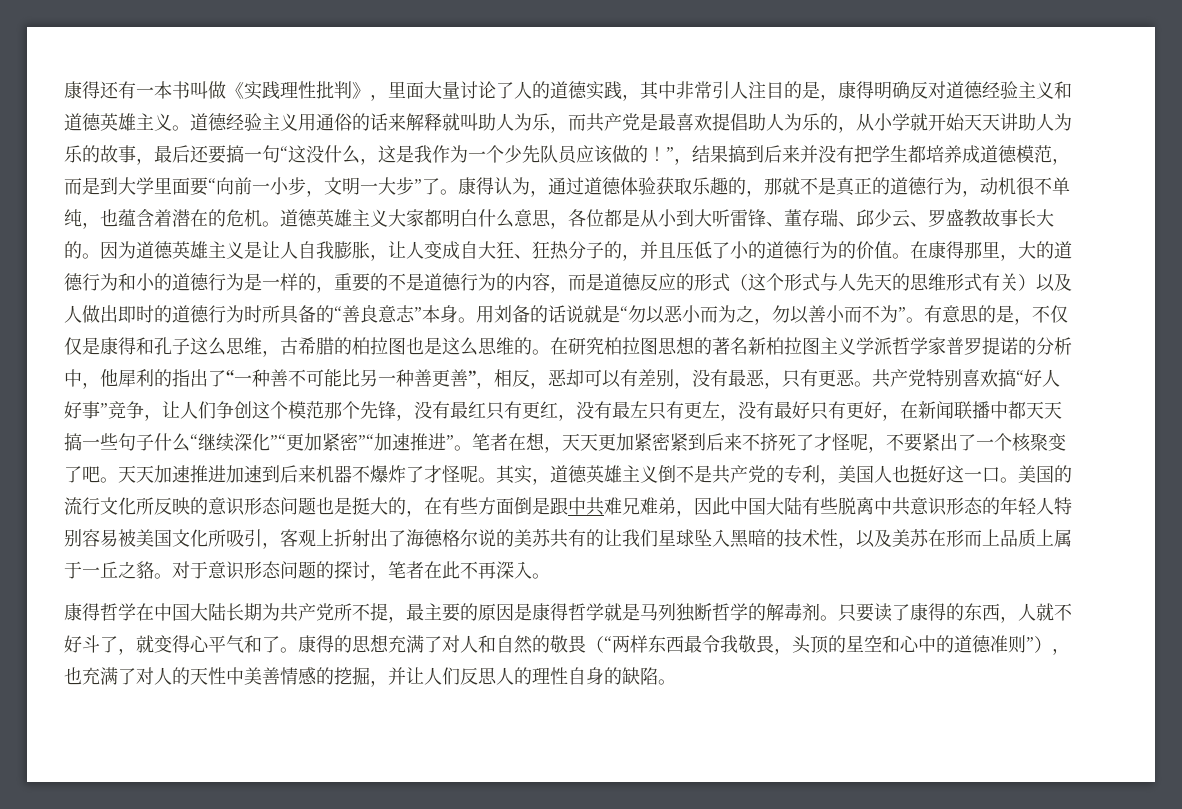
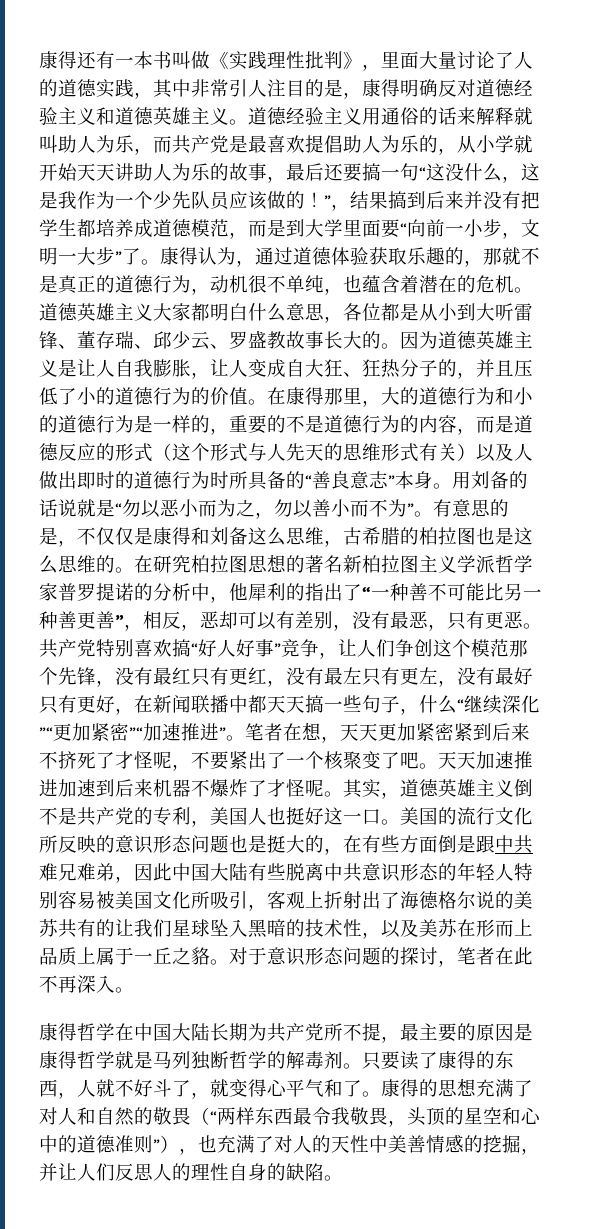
- 有意思的是，不仅仅是康得和孔子这么思维，古希腊的柏拉图也是这么思维的。
+ 有意思的是，不仅仅是康得和刘备这么思维，古希腊的柏拉图也是这么思维的。
- 共产党特别喜欢搞“好人好事”竞争，让人们争创这个模范那个先锋，没有最红只有更红，没有最左只有更左，没有最好只有更好，在新闻联播中都天天搞一些句子什么“继续深化”“更加紧密”“加速推进”。
+ 共产党特别喜欢搞“好人好事”竞争，让人们争创这个模范那个先锋，没有最红只有更红，没有最左只有更左，没有最好只有更好，在新闻联播中都天天搞一些句子，什么“继续深化”“更加紧密”“加速推进”。

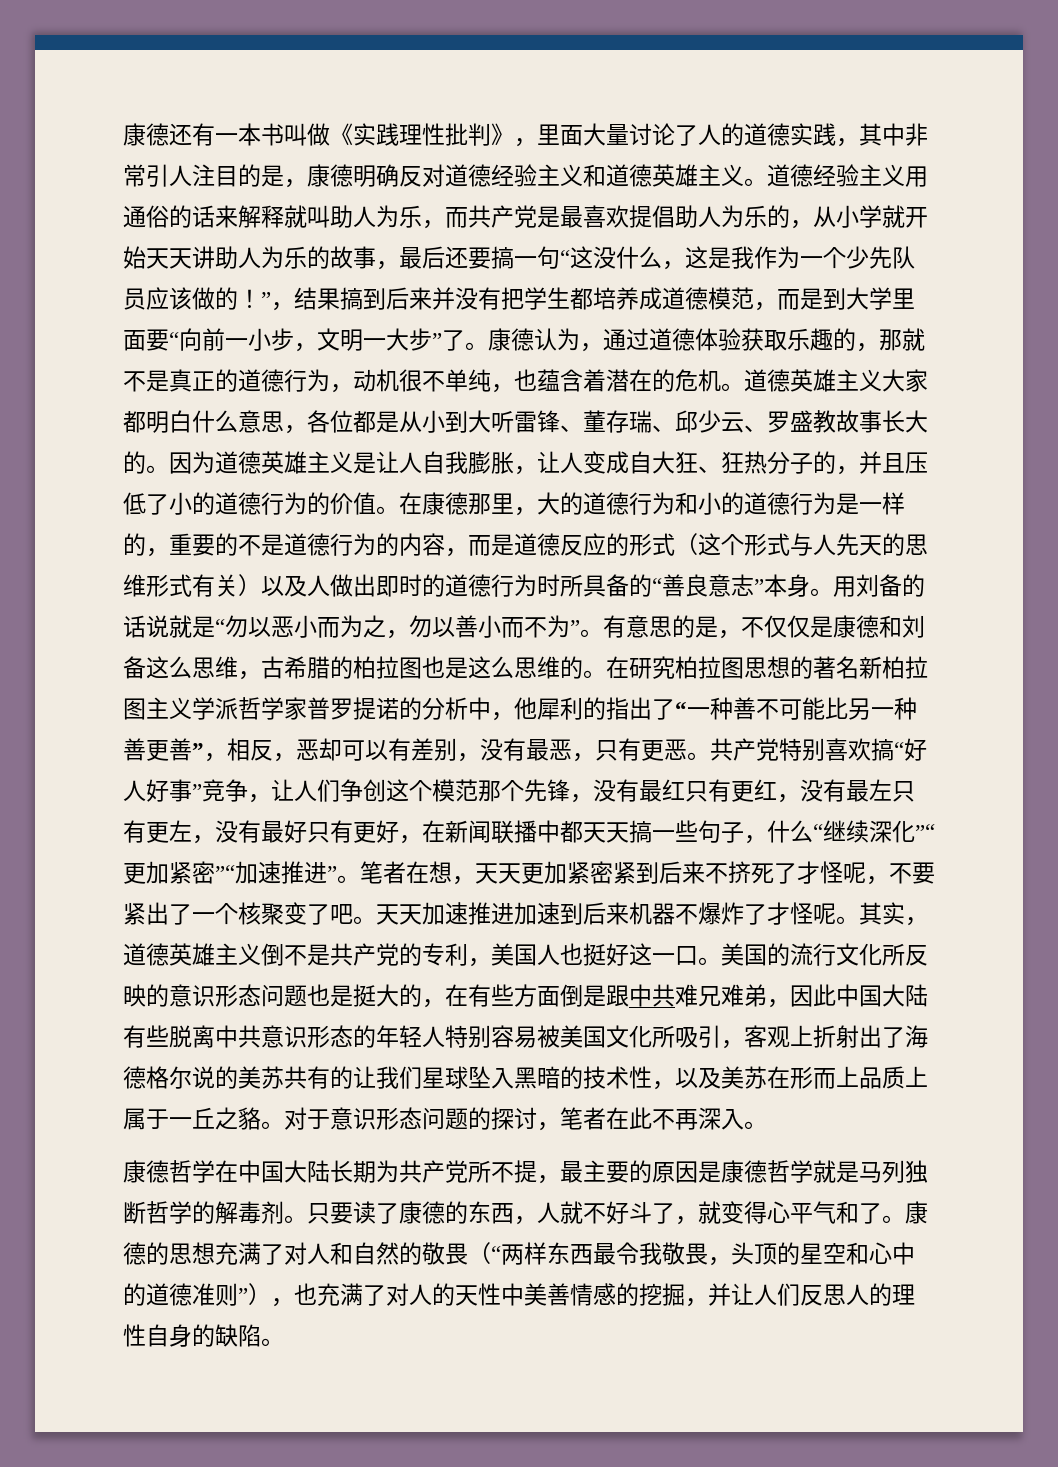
- 康得还有一本书叫做《实践理性批判》，里面大量讨论了人的道德实践，其中非常引人注目的是，康得明确反对道德经验主义和道德英雄主义。
+ 康德还有一本书叫做《实践理性批判》，里面大量讨论了人的道德实践，其中非常引人注目的是，康德明确反对道德经验主义和道德英雄主义。
- 康得认为，通过道德体验获取乐趣的，那就不是真正的道德行为，动机很不单纯，也蕴含着潜在的危机。
+ 康德认为，通过道德体验获取乐趣的，那就不是真正的道德行为，动机很不单纯，也蕴含着潜在的危机。
- 在康得那里，大的道德行为和小的道德行为是一样的，重要的不是道德行为的内容，而是道德反应的形式（这个形式与人先天的思维形式有关）以及人做出即时的道德行为时所具备的“善良意志”本身。
+ 在康德那里，大的道德行为和小的道德行为是一样的，重要的不是道德行为的内容，而是道德反应的形式（这个形式与人先天的思维形式有关）以及人做出即时的道德行为时所具备的“善良意志”本身。
- 有意思的是，不仅仅是康得和刘备这么思维，古希腊的柏拉图也是这么思维的。
+ 有意思的是，不仅仅是康德和刘备这么思维，古希腊的柏拉图也是这么思维的。
- 康得哲学在中国大陆长期为共产党所不提，最主要的原因是康得哲学就是马列独断哲学的解毒剂。
+ 康德哲学在中国大陆长期为共产党所不提，最主要的原因是康德哲学就是马列独断哲学的解毒剂。
- 只要读了康得的东西，人就不好斗了，就变得心平气和了。
+ 只要读了康德的东西，人就不好斗了，就变得心平气和了。
- 康得的思想充满了对人和自然的敬畏（“两样东西最令我敬畏，头顶的星空和心中的道德准则”），也充满了对人的天性中美善情感的挖掘，并让人们反思人的理性自身的缺陷。
+ 康德的思想充满了对人和自然的敬畏（“两样东西最令我敬畏，头顶的星空和心中的道德准则”），也充满了对人的天性中美善情感的挖掘，并让人们反思人的理性自身的缺陷。

